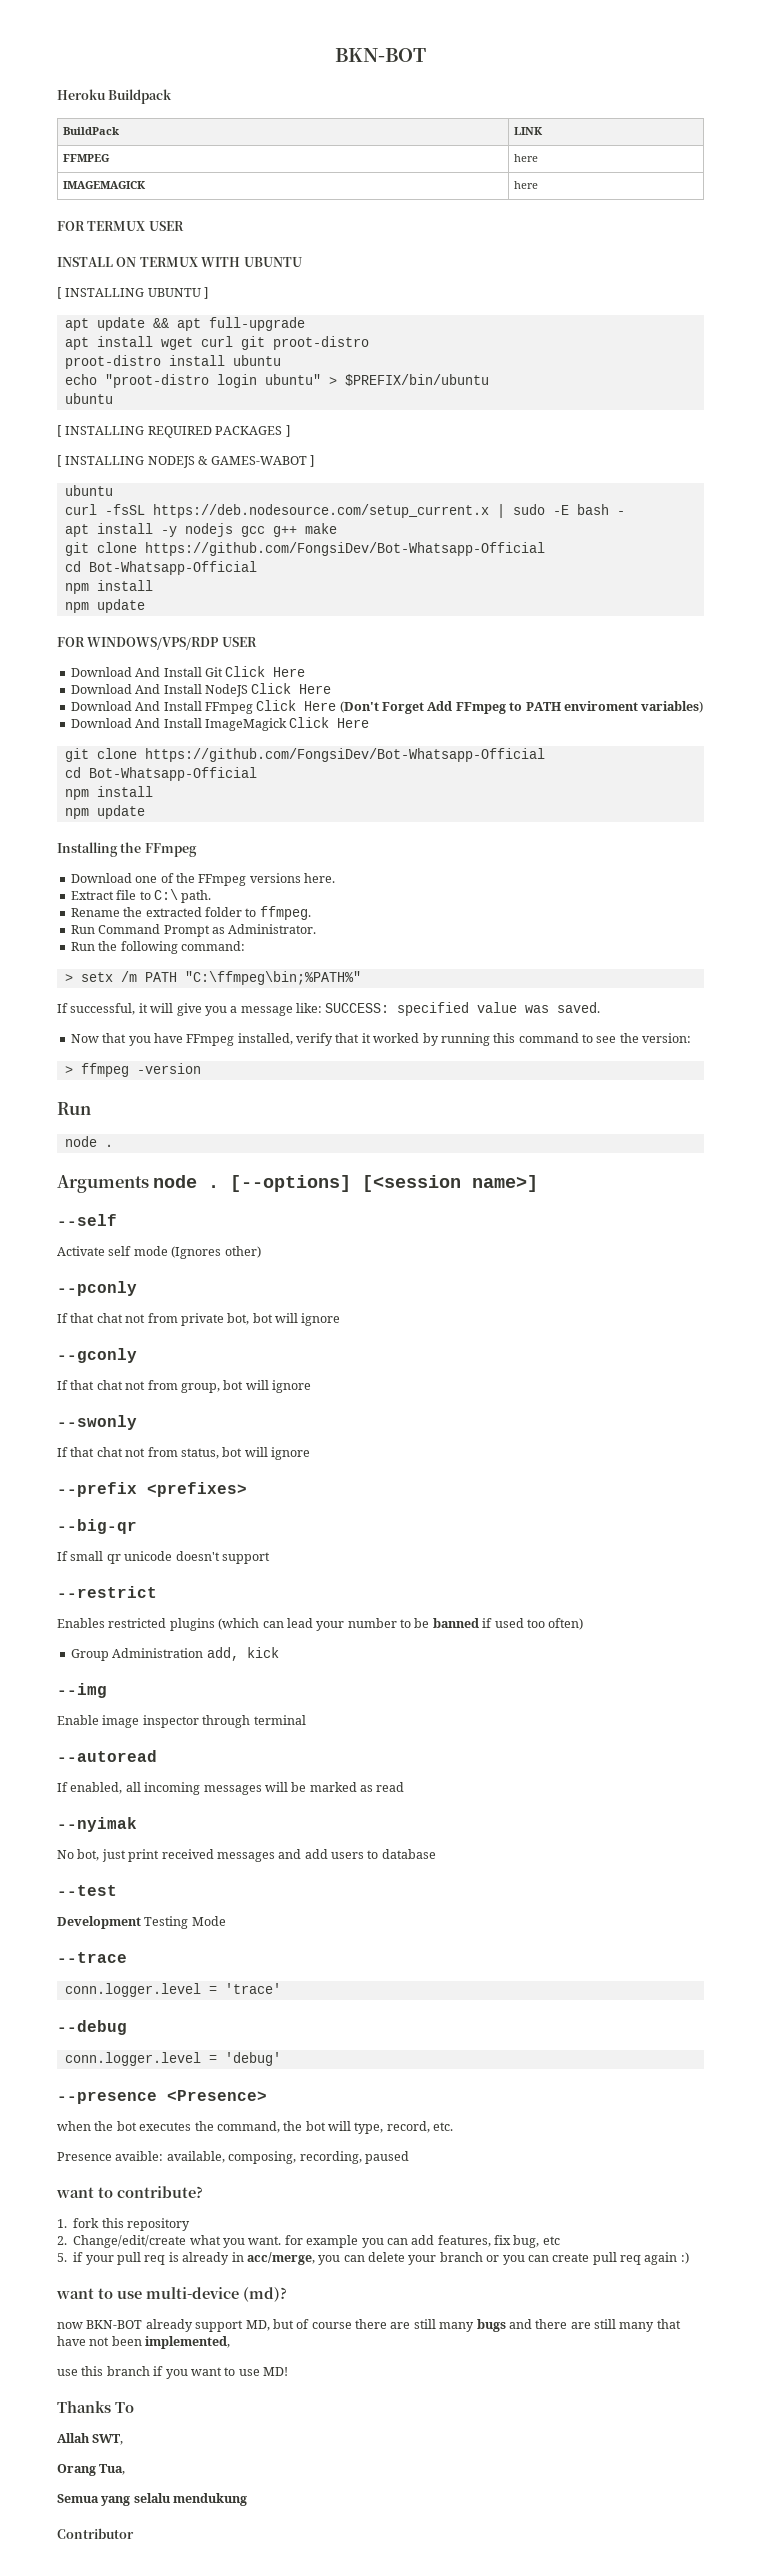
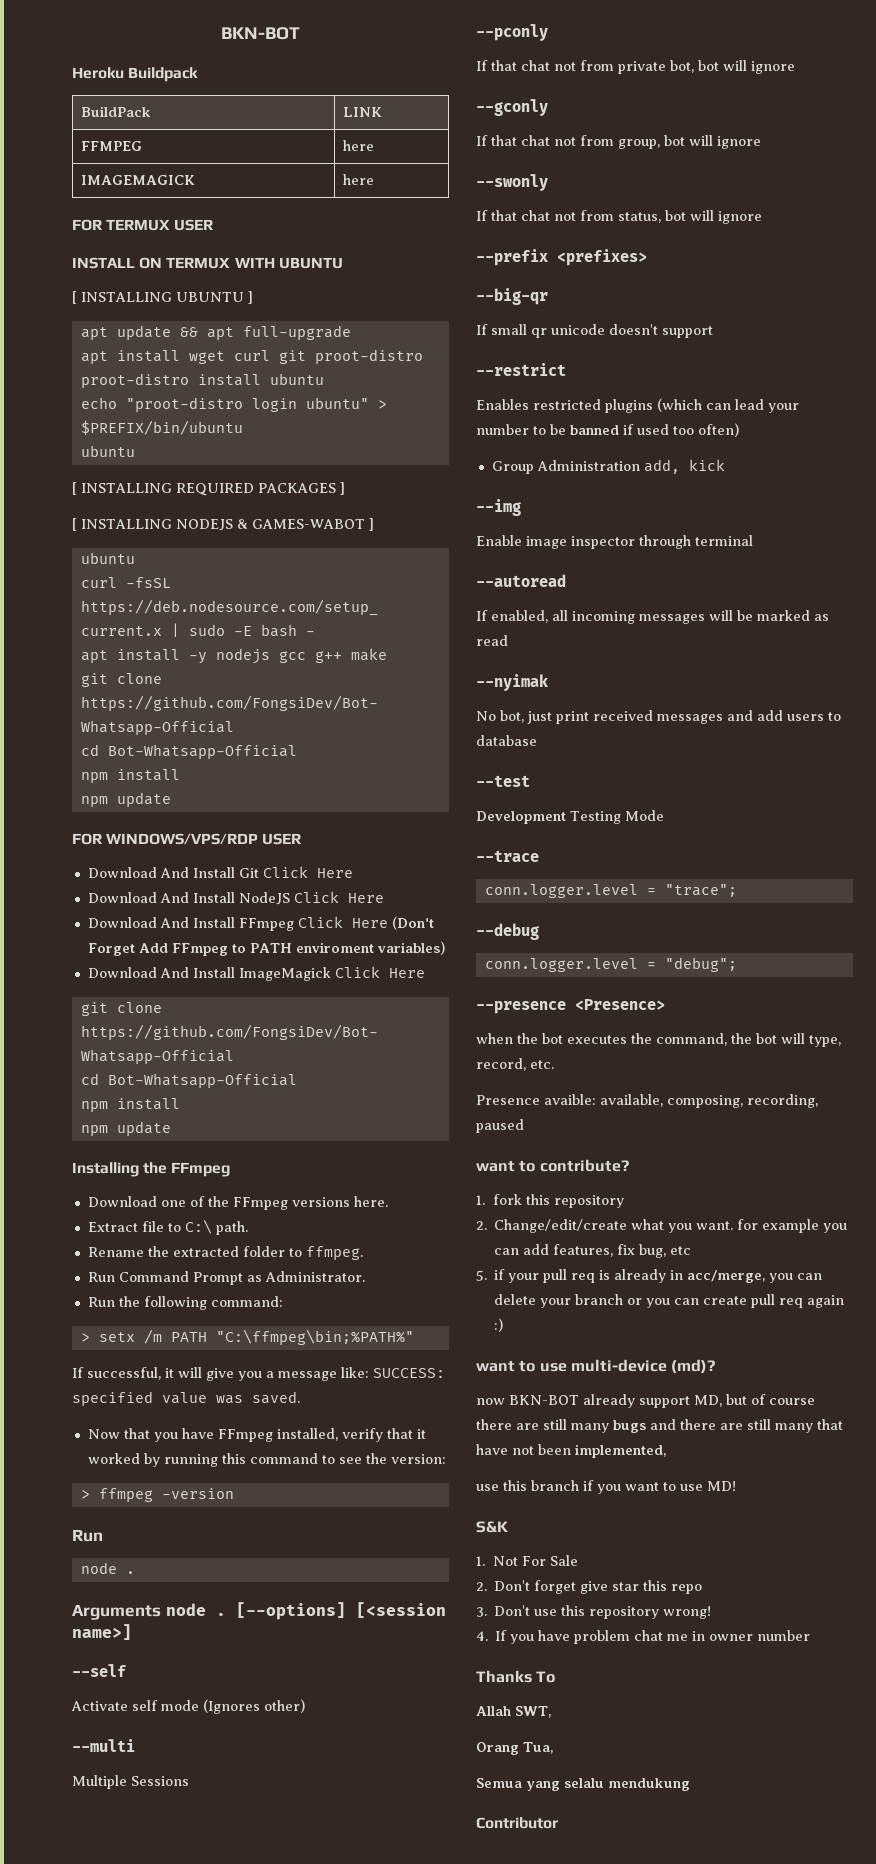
+ --multi
+ Multiple Sessions
- conn.logger.level = 'trace'
+ conn.logger.level = "trace";
- conn.logger.level = 'debug'
+ conn.logger.level = "debug";
+ S&K
+ 1. Not For Sale
+ 2. Don't forget give star this repo
+ 3. Don't use this repository wrong!
+ 4. If you have problem chat me in owner number

